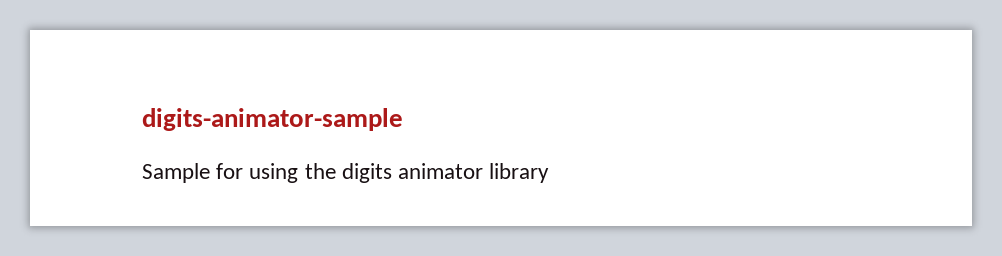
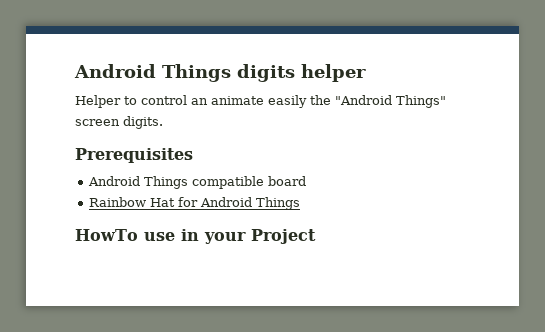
- digits-animator-sample
- Sample for using the digits animator library
+ Android Things digits helper
+ Helper to control an animate easily the "Android Things" screen digits.
+ Prerequisites
+ Android Things compatible board
+ Rainbow Hat for Android Things
+ HowTo use in your Project

